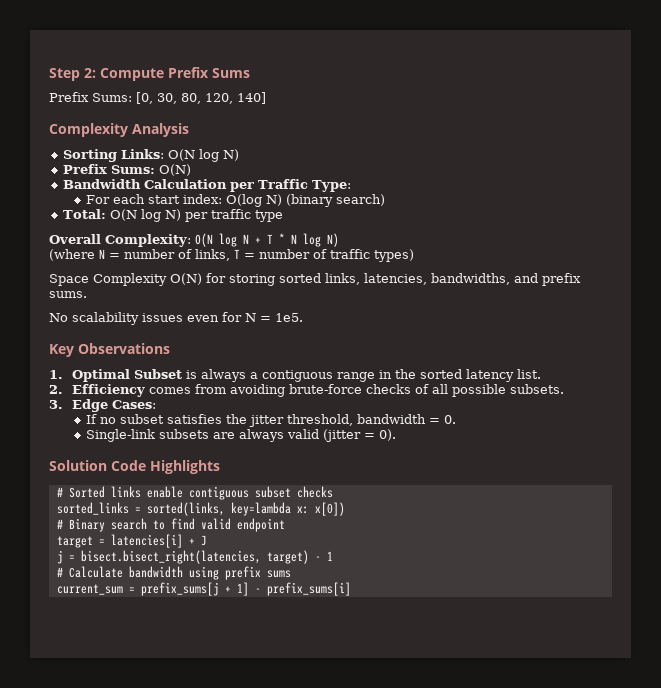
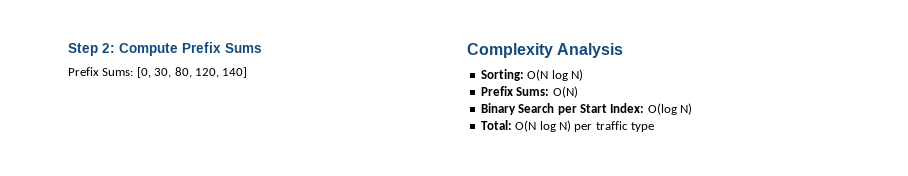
- Sorting Links: O(N log N)
+ Sorting: O(N log N)
- Bandwidth Calculation per Traffic Type:
- For each start index: O(log N) (binary search)
+ Binary Search per Start Index: O(log N)
- Overall Complexity: O(N log N + T * N log N)
- (where N = number of links, T = number of traffic types)
- Space Complexity O(N) for storing sorted links, latencies, bandwidths, and prefix sums.
- No scalability issues even for N = 1e5.
- Key Observations
- 1. Optimal Subset is always a contiguous range in the sorted latency list.
- 2. Efficiency comes from avoiding brute-force checks of all possible subsets.
- 3. Edge Cases:
- If no subset satisfies the jitter threshold, bandwidth = 0.
- Single-link subsets are always valid (jitter = 0).
- Solution Code Highlights
- # Sorted links enable contiguous subset checks
- sorted_links = sorted(links, key=lambda x: x[0])
- # Binary search to find valid endpoint
- target = latencies[i] + J
- j = bisect.bisect_right(latencies, target) - 1
- # Calculate bandwidth using prefix sums
- current_sum = prefix_sums[j + 1] - prefix_sums[i]

